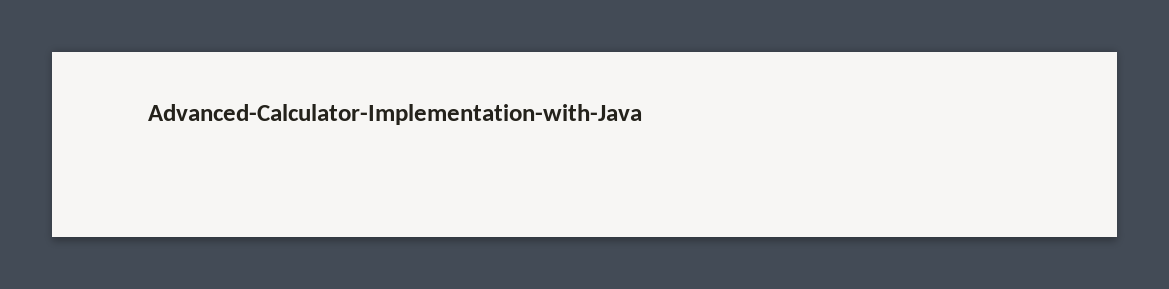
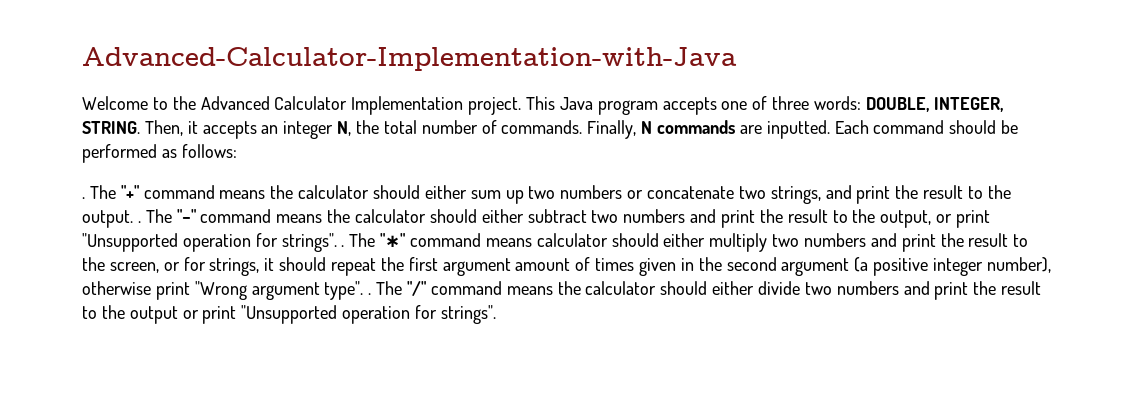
+ Welcome to the Advanced Calculator Implementation project. This Java program accepts one of three words: DOUBLE, INTEGER, STRING. Then, it accepts an integer N, the total number of commands. Finally, N commands are inputted. Each command should be performed as follows:
+ . The "+" command means the calculator should either sum up two numbers or concatenate two strings, and print the result to the output. . The "−" command means the calculator should either subtract two numbers and print the result to the output, or print "Unsupported operation for strings". . The "∗" command means calculator should either multiply two numbers and print the result to the screen, or for strings, it should repeat the first argument amount of times given in the second argument (a positive integer number), otherwise print "Wrong argument type". . The "/" command means the calculator should either divide two numbers and print the result to the output or print "Unsupported operation for strings".

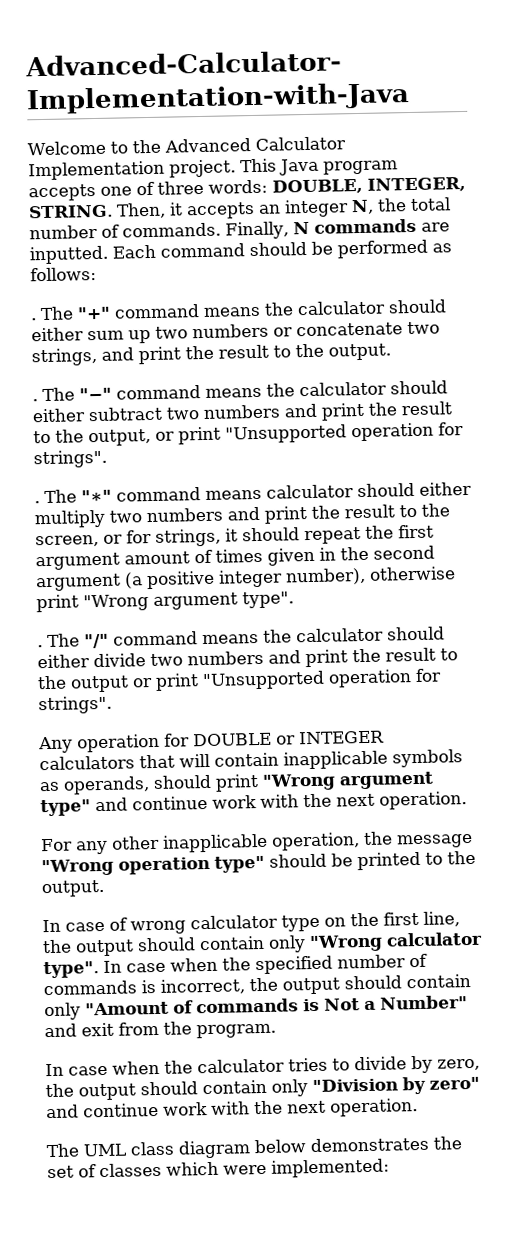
- The "+" command means the calculator should either sum up two numbers or concatenate two strings, and print the result to the output. .
+ The "+" command means the calculator should either sum up two numbers or concatenate two strings, and print the result to the output.
+ .
- The "−" command means the calculator should either subtract two numbers and print the result to the output, or print "Unsupported operation for strings". .
+ The "−" command means the calculator should either subtract two numbers and print the result to the output, or print "Unsupported operation for strings".
+ .
- The "∗" command means calculator should either multiply two numbers and print the result to the screen, or for strings, it should repeat the first argument amount of times given in the second argument (a positive integer number), otherwise print "Wrong argument type". .
+ The "∗" command means calculator should either multiply two numbers and print the result to the screen, or for strings, it should repeat the first argument amount of times given in the second argument (a positive integer number), otherwise print "Wrong argument type".
+ .
+ Any operation for DOUBLE or INTEGER calculators that will contain inapplicable symbols as operands, should print "Wrong argument type" and continue work with the next operation.
+ For any other inapplicable operation, the message "Wrong operation type" should be printed to the output.
+ In case of wrong calculator type on the first line, the output should contain only "Wrong calculator type". In case when the specified number of commands is incorrect, the output should contain only "Amount of commands is Not a Number" and exit from the program.
+ In case when the calculator tries to divide by zero, the output should contain only "Division by zero" and continue work with the next operation.
+ The UML class diagram below demonstrates the set of classes which were implemented:

